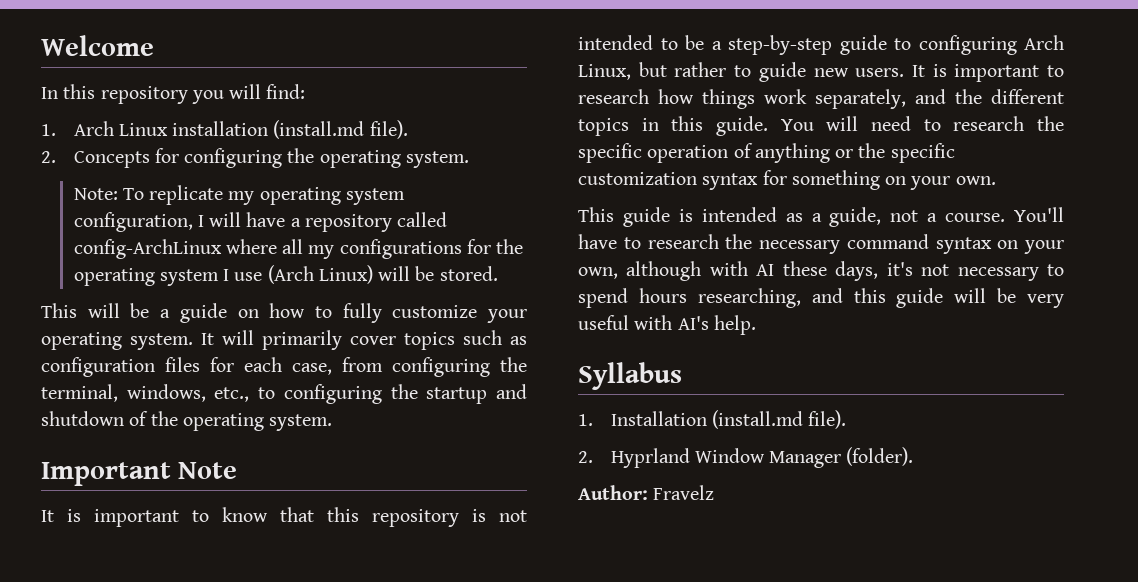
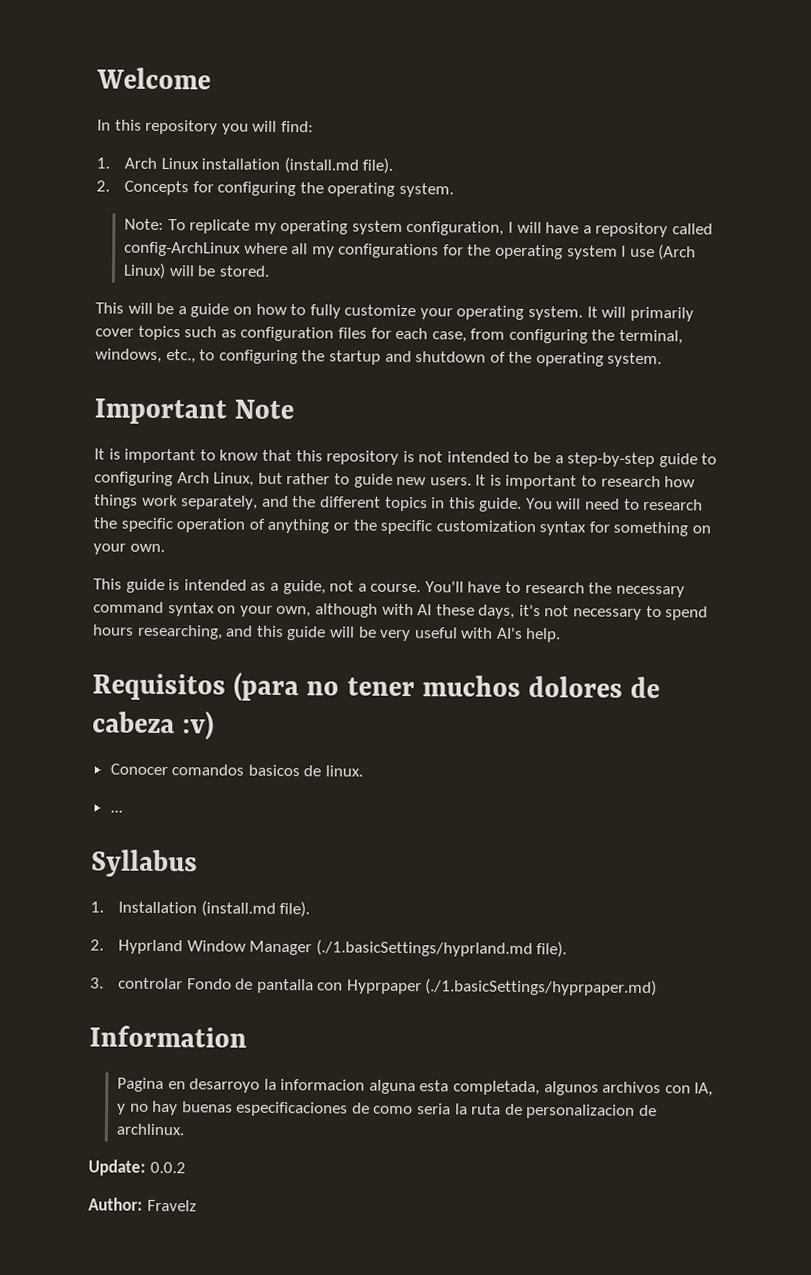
+ Requisitos (para no tener muchos dolores de cabeza :v)
+ Conocer comandos basicos de linux.
+ ...
- 2. Hyprland Window Manager (folder).
+ 2. Hyprland Window Manager (./1.basicSettings/hyprland.md file).
+ 3. controlar Fondo de pantalla con Hyprpaper (./1.basicSettings/hyprpaper.md)
+ Information
+ Pagina en desarroyo la informacion alguna esta completada, algunos archivos con IA, y no hay buenas especificaciones de como seria la ruta de personalizacion de archlinux.
+ Update: 0.0.2

